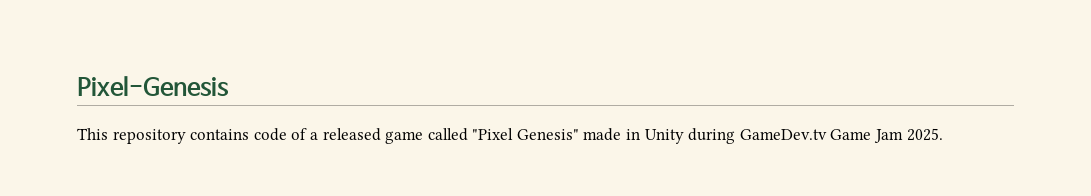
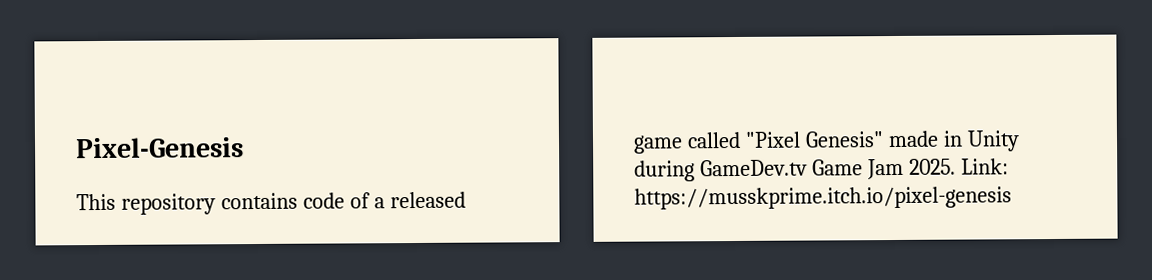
+ Link: https://musskprime.itch.io/pixel-genesis

